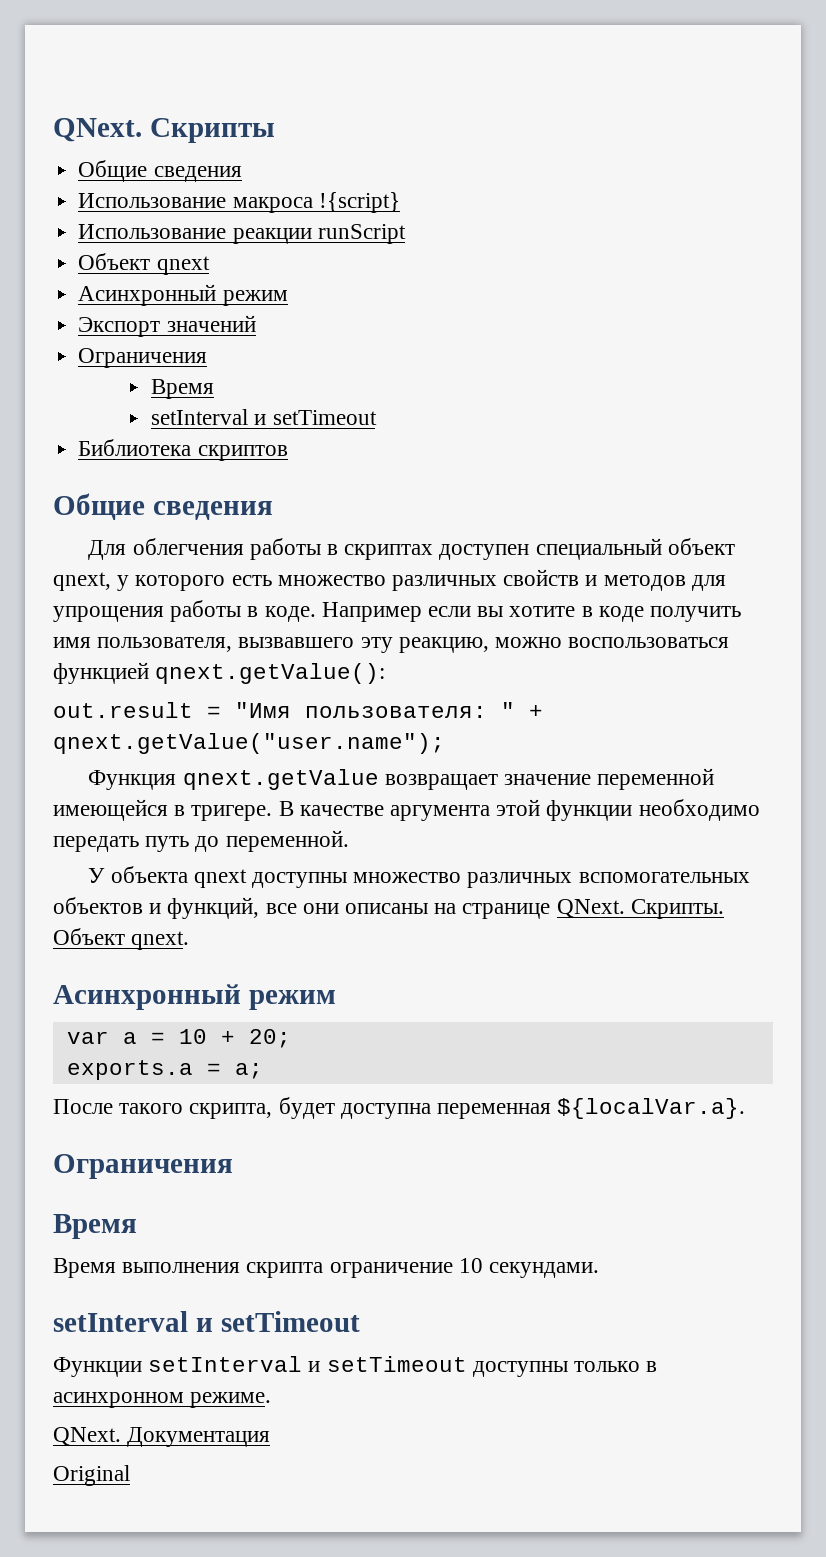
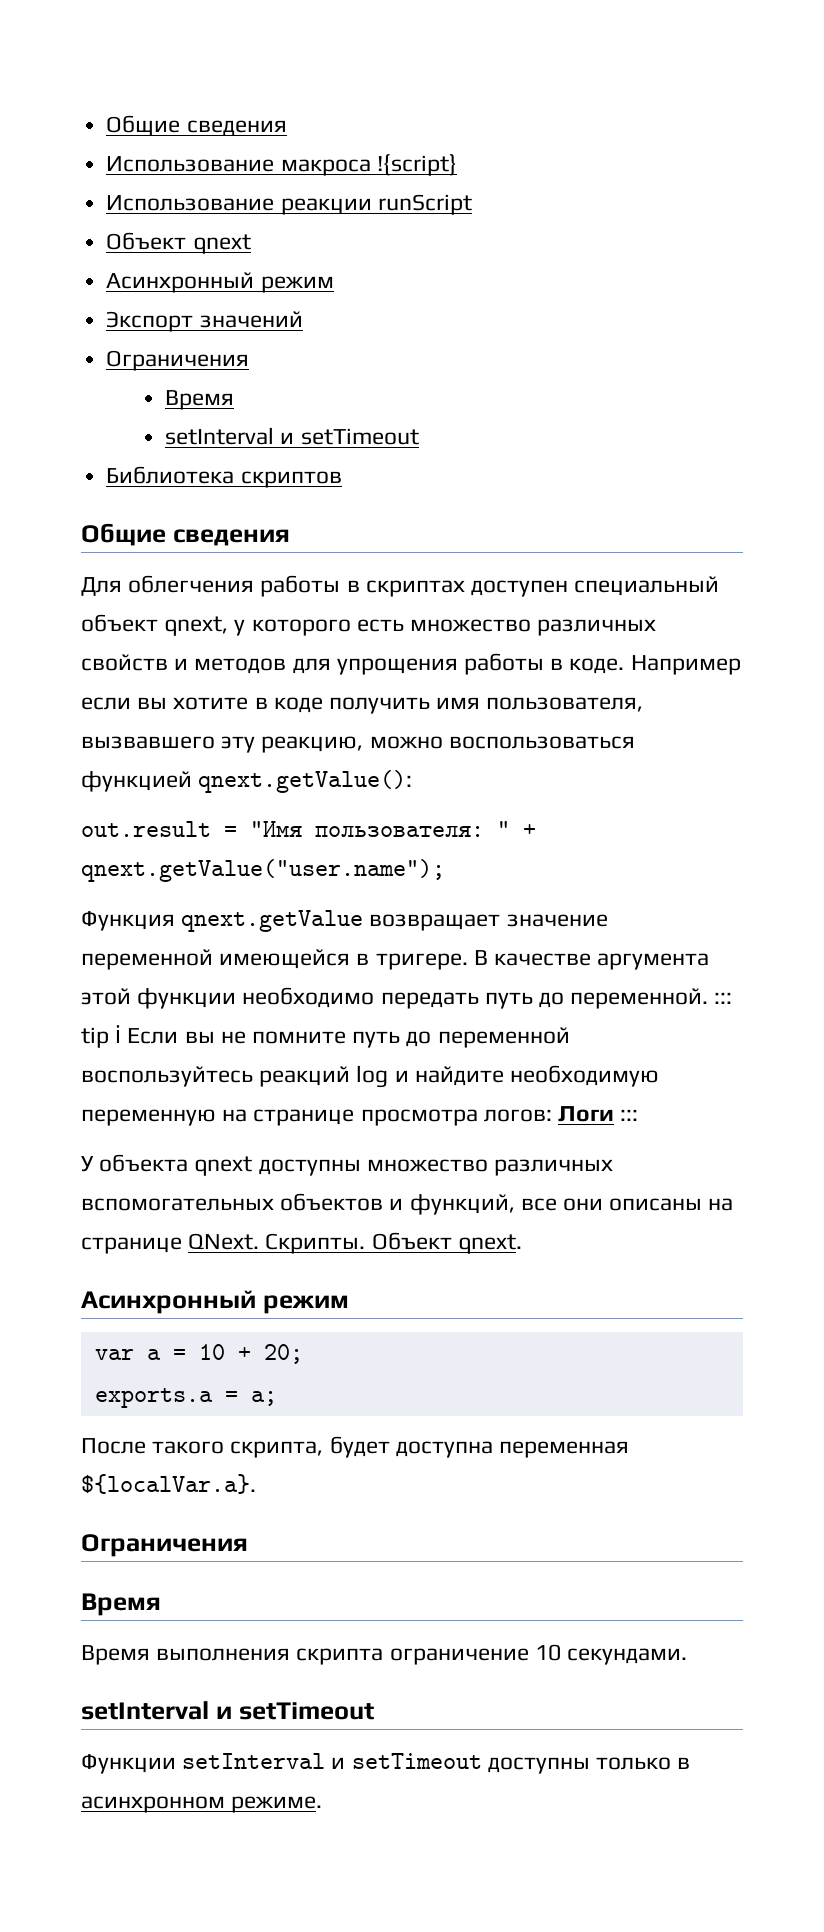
- QNext. Скрипты
- В качестве аргумента этой функции необходимо передать путь до переменной.
+ В качестве аргумента этой функции необходимо передать путь до переменной. ::: tip ℹ Если вы не помните путь до переменной воспользуйтесь реакций log и найдите необходимую переменную на странице просмотра логов: Логи :::
- QNext. Документация
- Original

